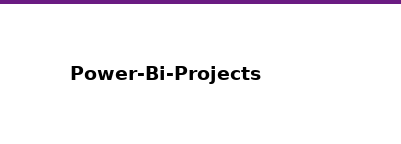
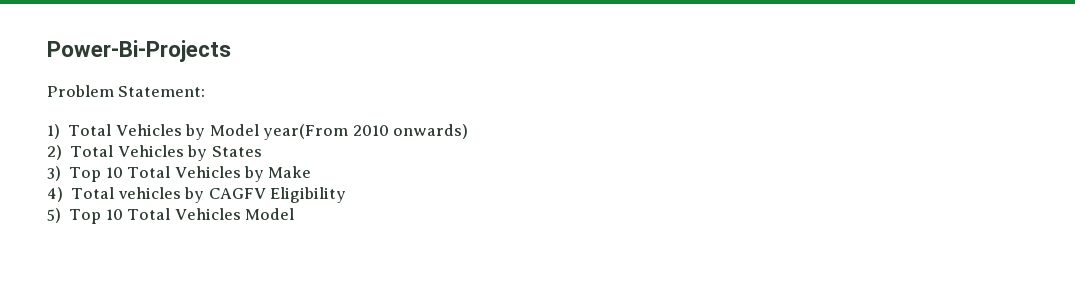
+ Problem Statement:
+ 1) Total Vehicles by Model year(From 2010 onwards)
+ 2) Total Vehicles by States
+ 3) Top 10 Total Vehicles by Make
+ 4) Total vehicles by CAGFV Eligibility
+ 5) Top 10 Total Vehicles Model

